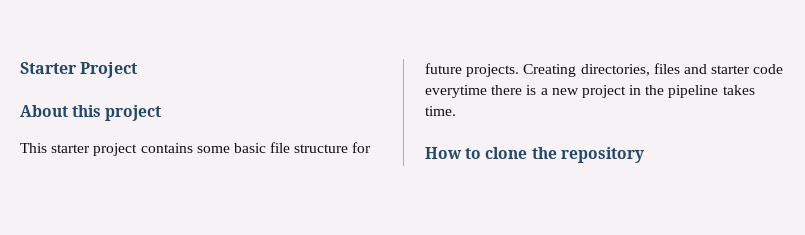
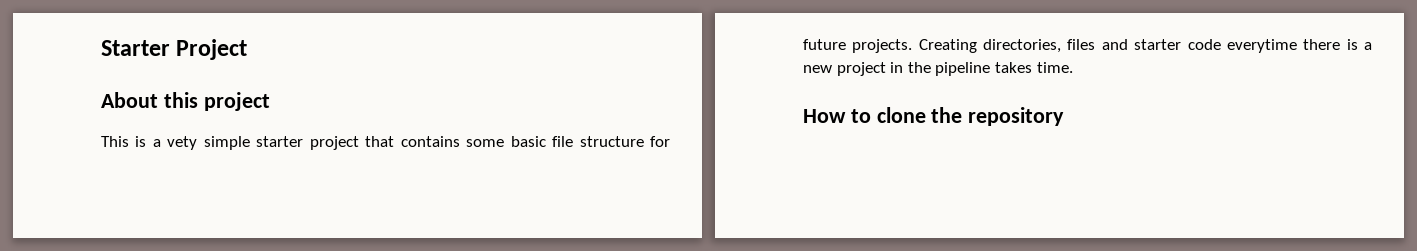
- This starter project contains some basic file structure for future projects.
+ This is a vety simple starter project that contains some basic file structure for future projects.

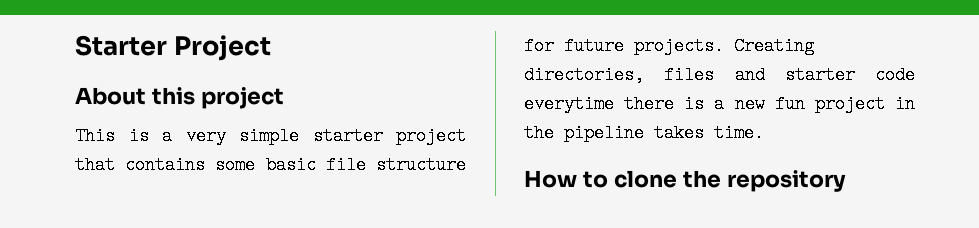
- This is a vety simple starter project that contains some basic file structure for future projects.
+ This is a very simple starter project that contains some basic file structure for future projects.
- Creating directories, files and starter code everytime there is a new project in the pipeline takes time.
+ Creating directories, files and starter code everytime there is a new fun project in the pipeline takes time.

